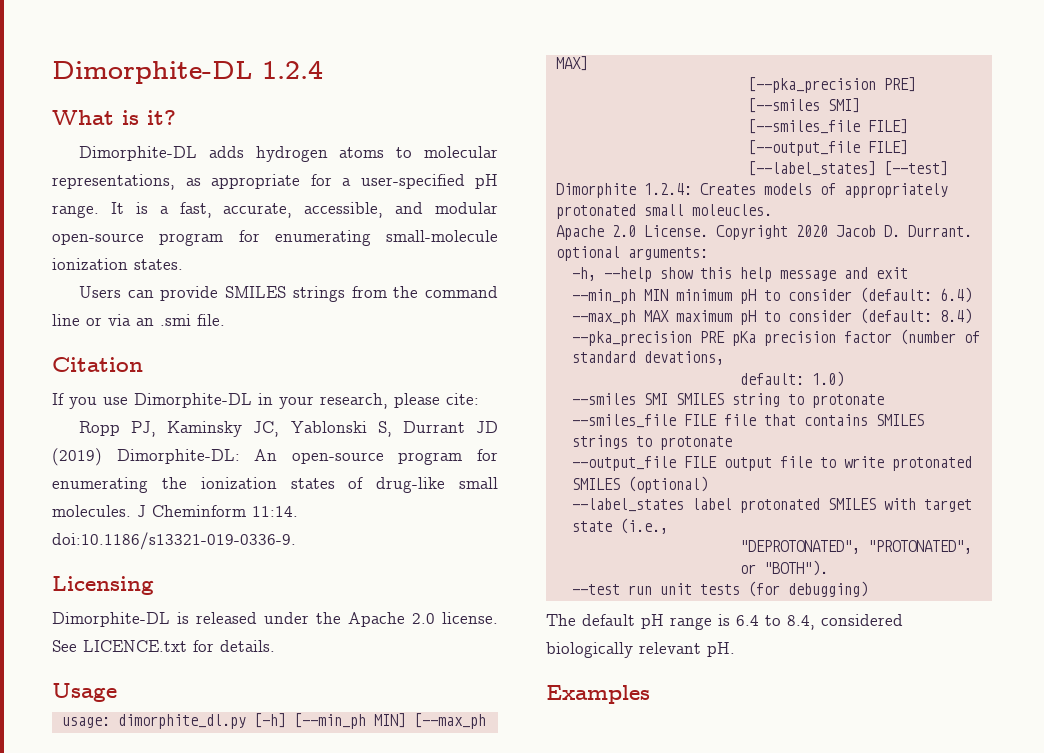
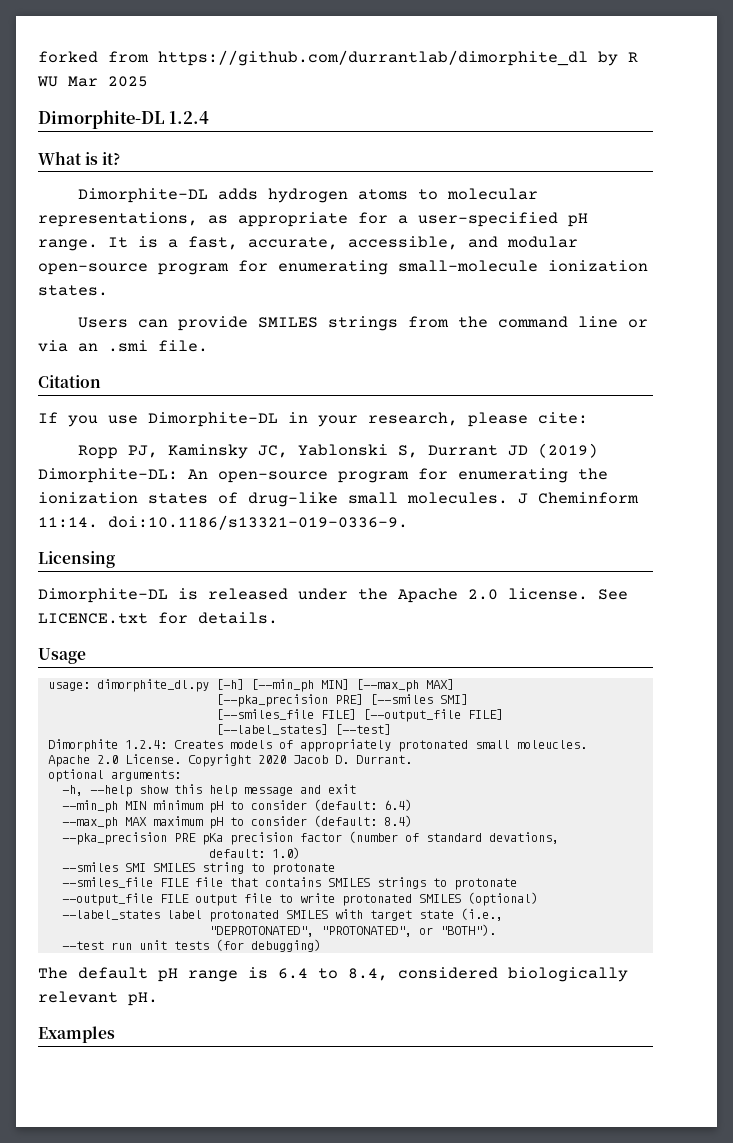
+ forked from https://github.com/durrantlab/dimorphite_dl by R WU Mar 2025

